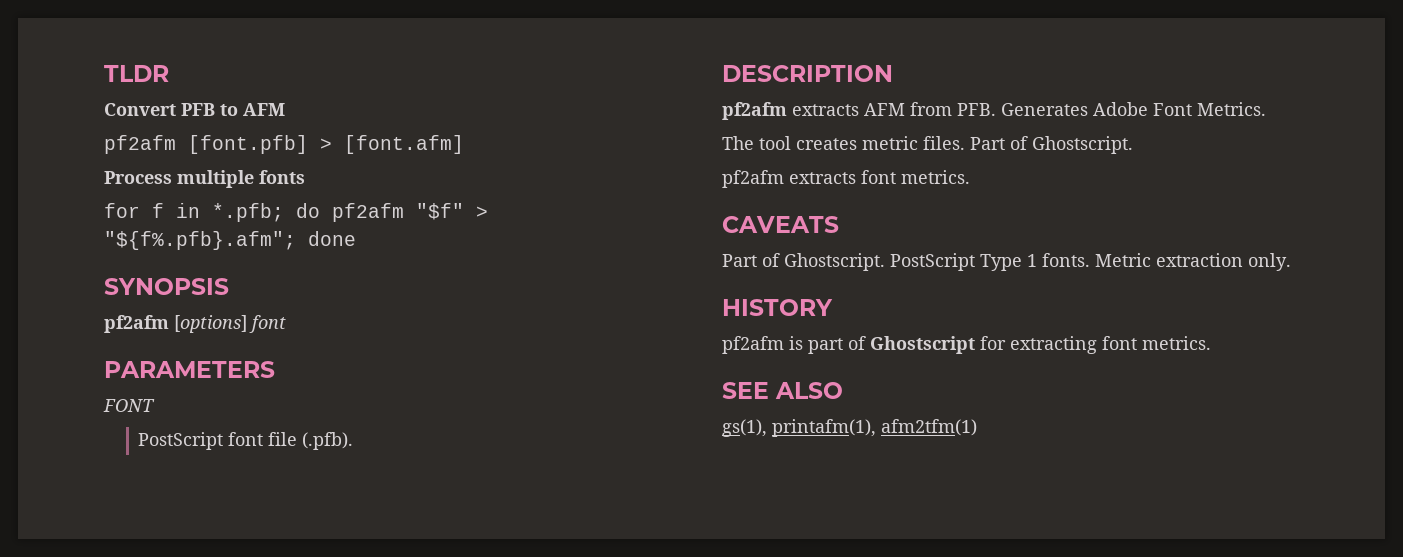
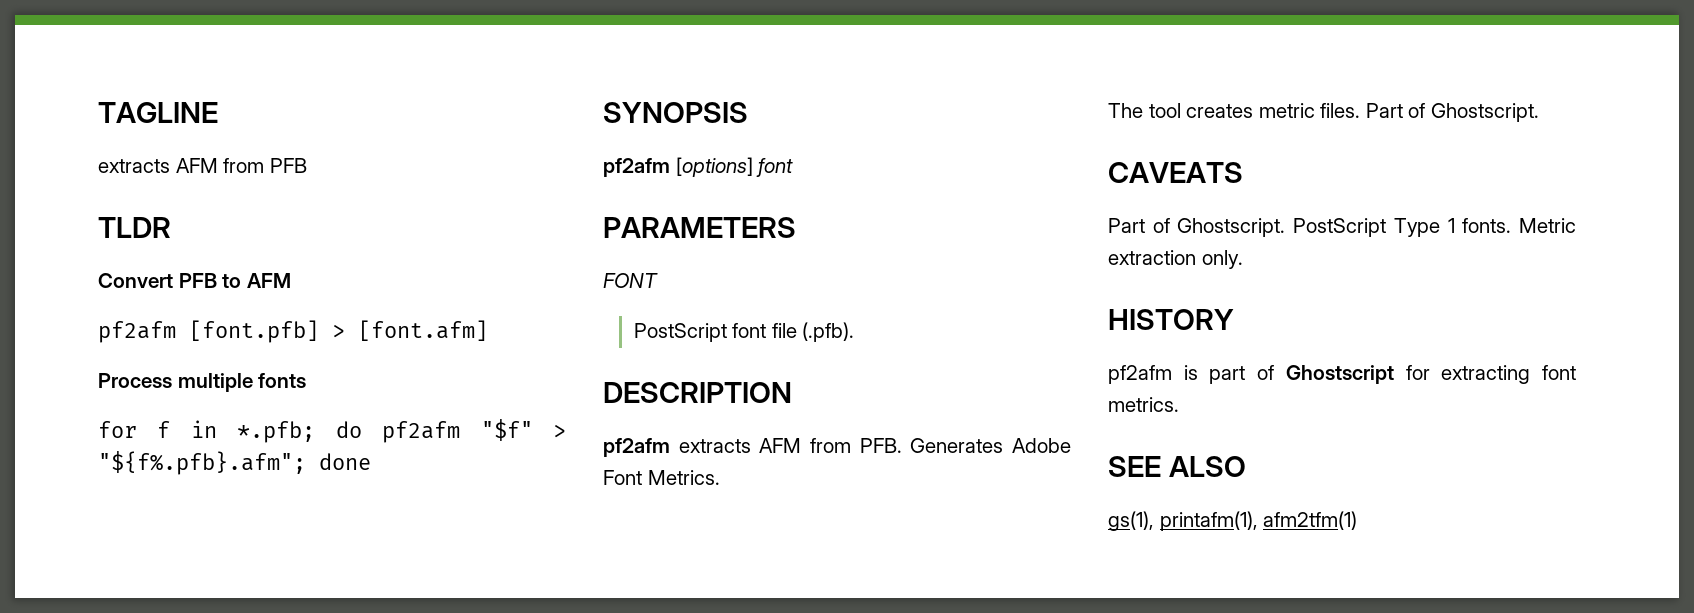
+ TAGLINE
+ extracts AFM from PFB
- pf2afm extracts font metrics.

